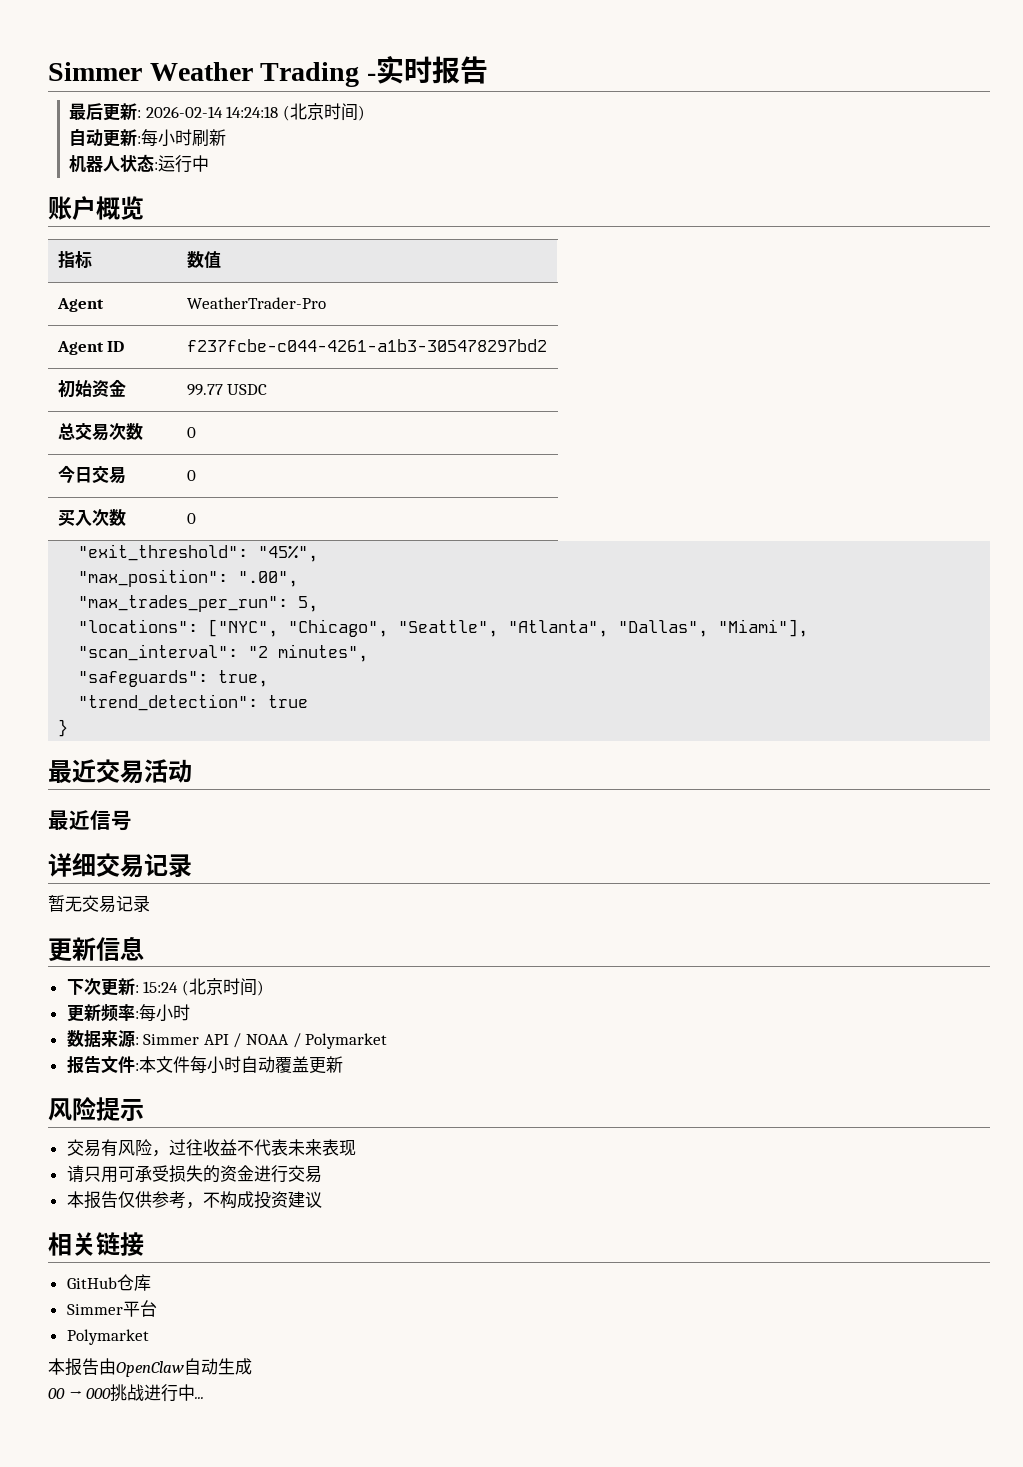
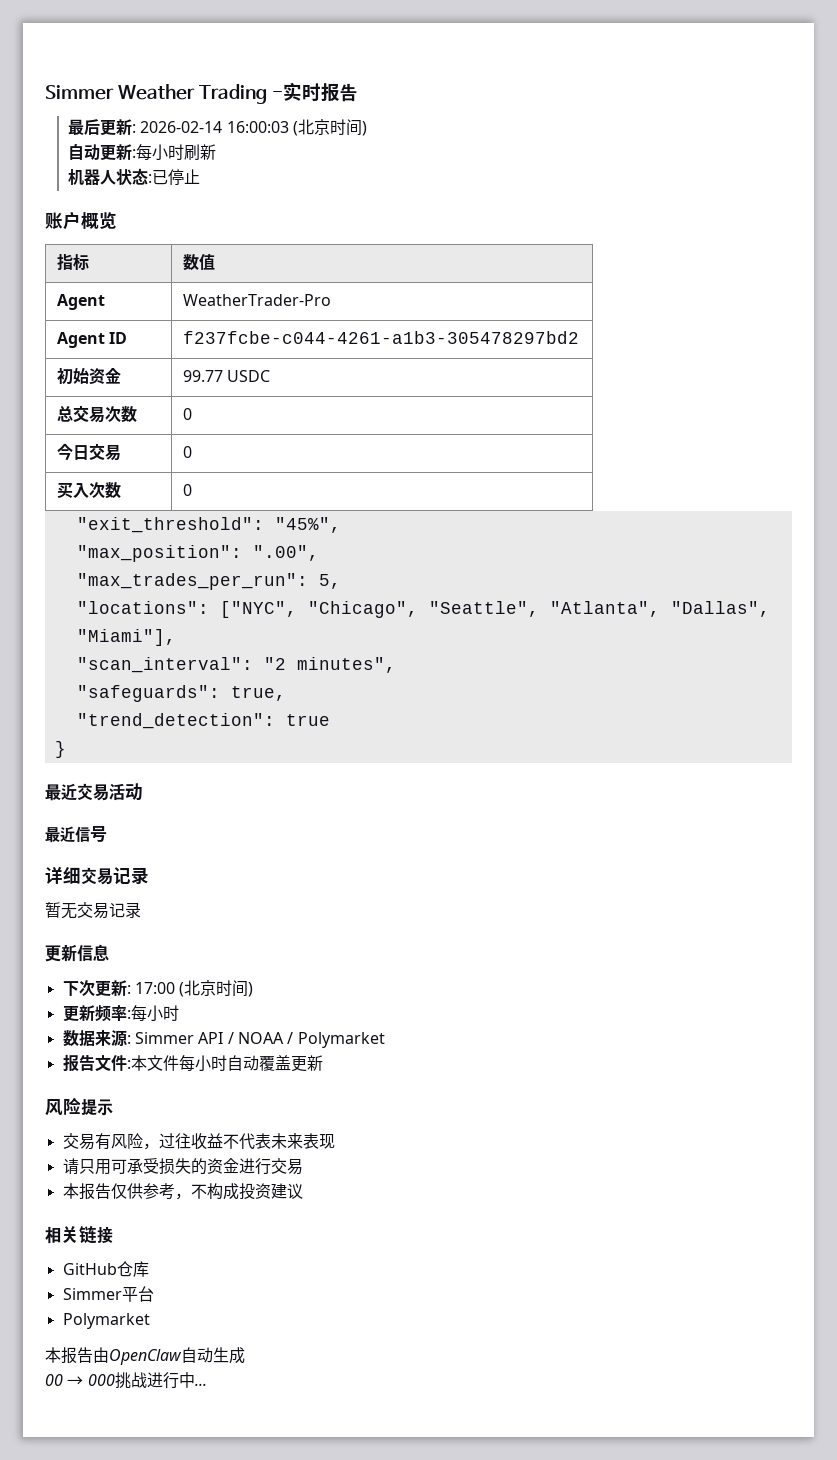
- 最后更新: 2026-02-14 14:24:18 (北京时间)
+ 最后更新: 2026-02-14 16:00:03 (北京时间)
- 机器人状态:运行中
+ 机器人状态:已停止
- 下次更新: 15:24 (北京时间)
+ 下次更新: 17:00 (北京时间)

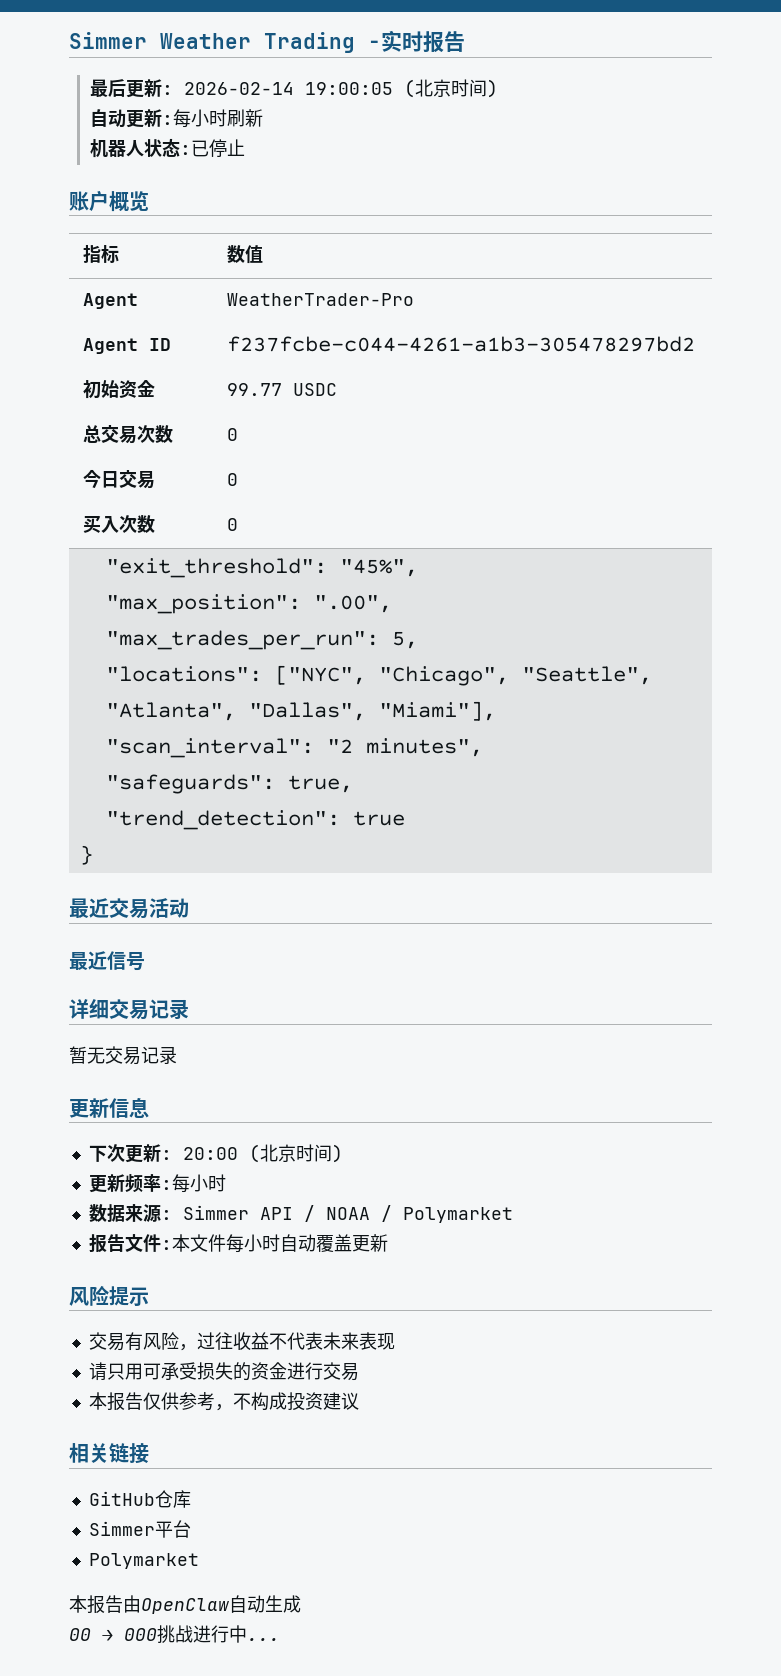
- 最后更新: 2026-02-14 16:00:03 (北京时间)
+ 最后更新: 2026-02-14 19:00:05 (北京时间)
- 下次更新: 17:00 (北京时间)
+ 下次更新: 20:00 (北京时间)

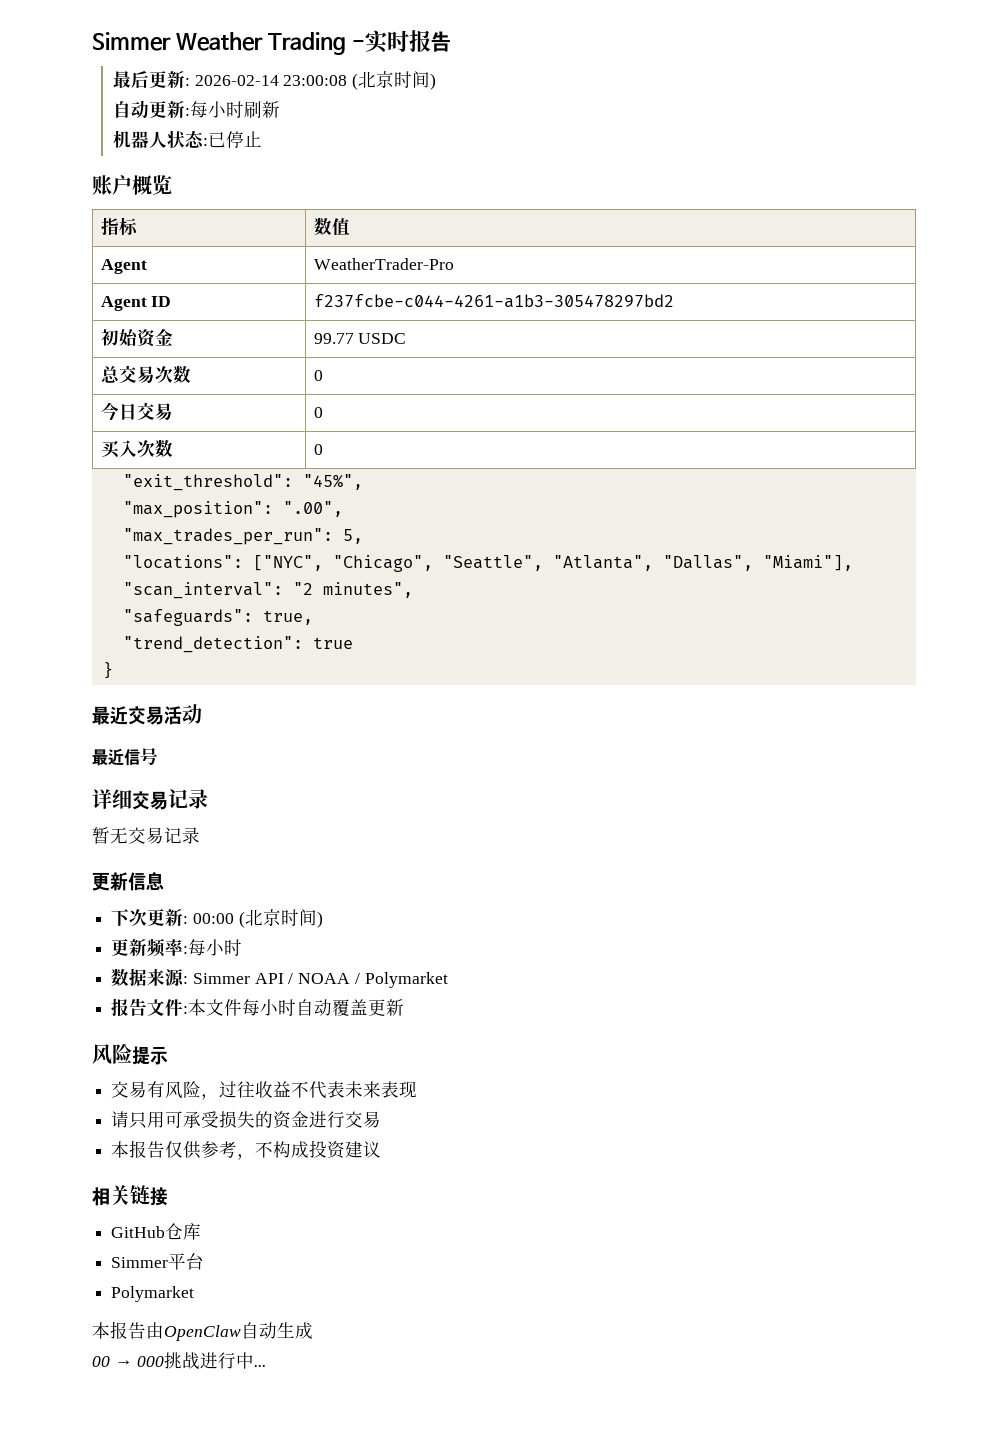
- 最后更新: 2026-02-14 19:00:05 (北京时间)
+ 最后更新: 2026-02-14 23:00:08 (北京时间)
- 下次更新: 20:00 (北京时间)
+ 下次更新: 00:00 (北京时间)

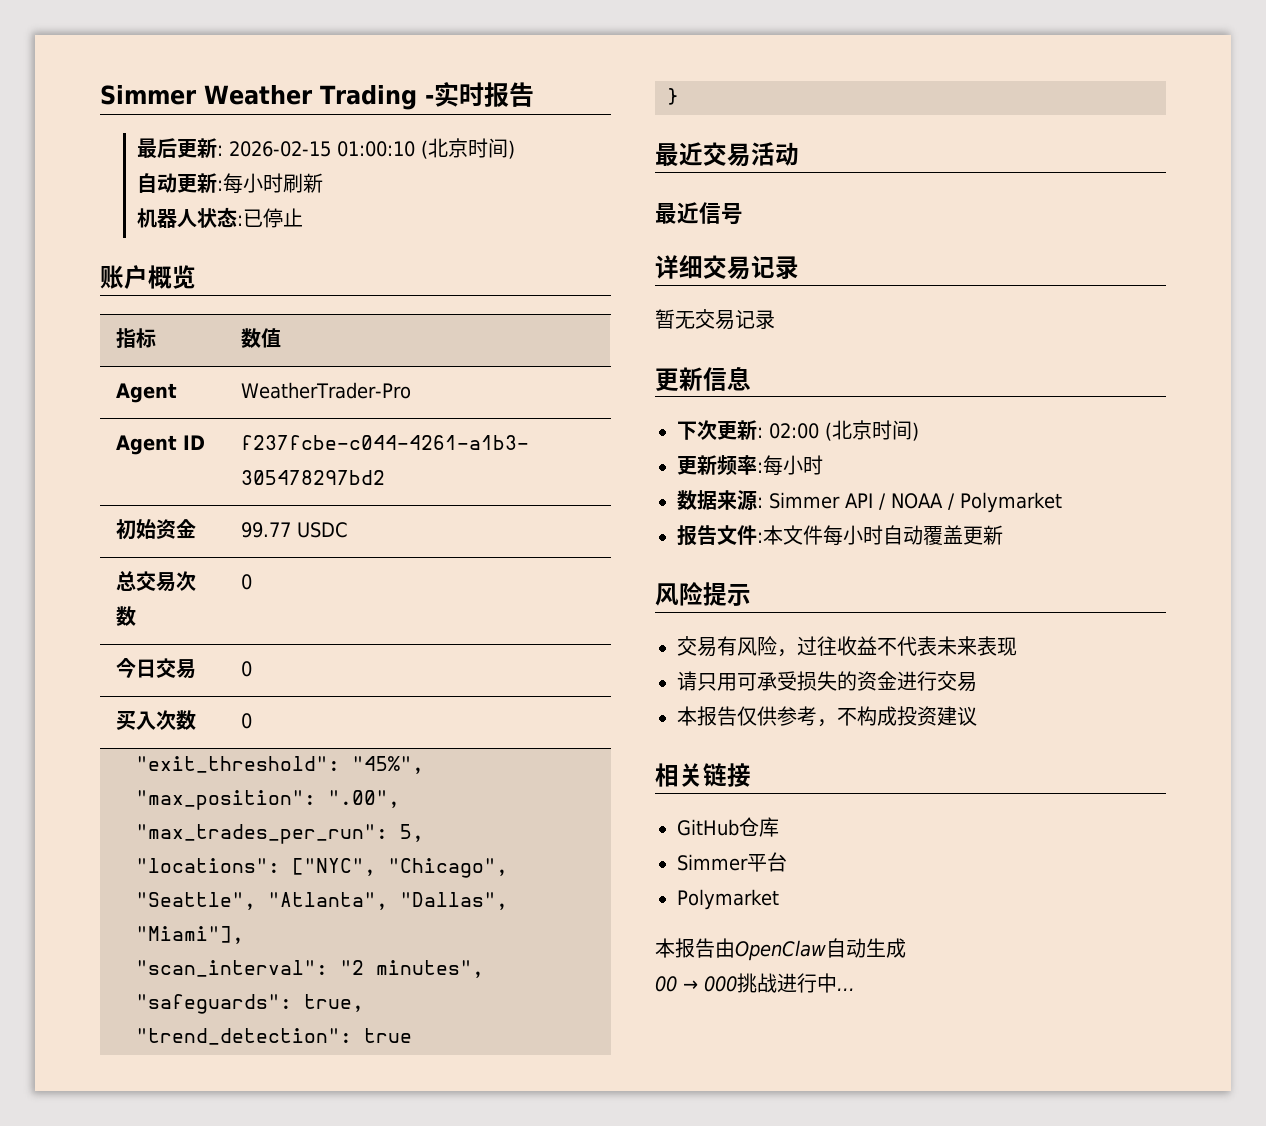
- 最后更新: 2026-02-14 23:00:08 (北京时间)
+ 最后更新: 2026-02-15 01:00:10 (北京时间)
- 下次更新: 00:00 (北京时间)
+ 下次更新: 02:00 (北京时间)

